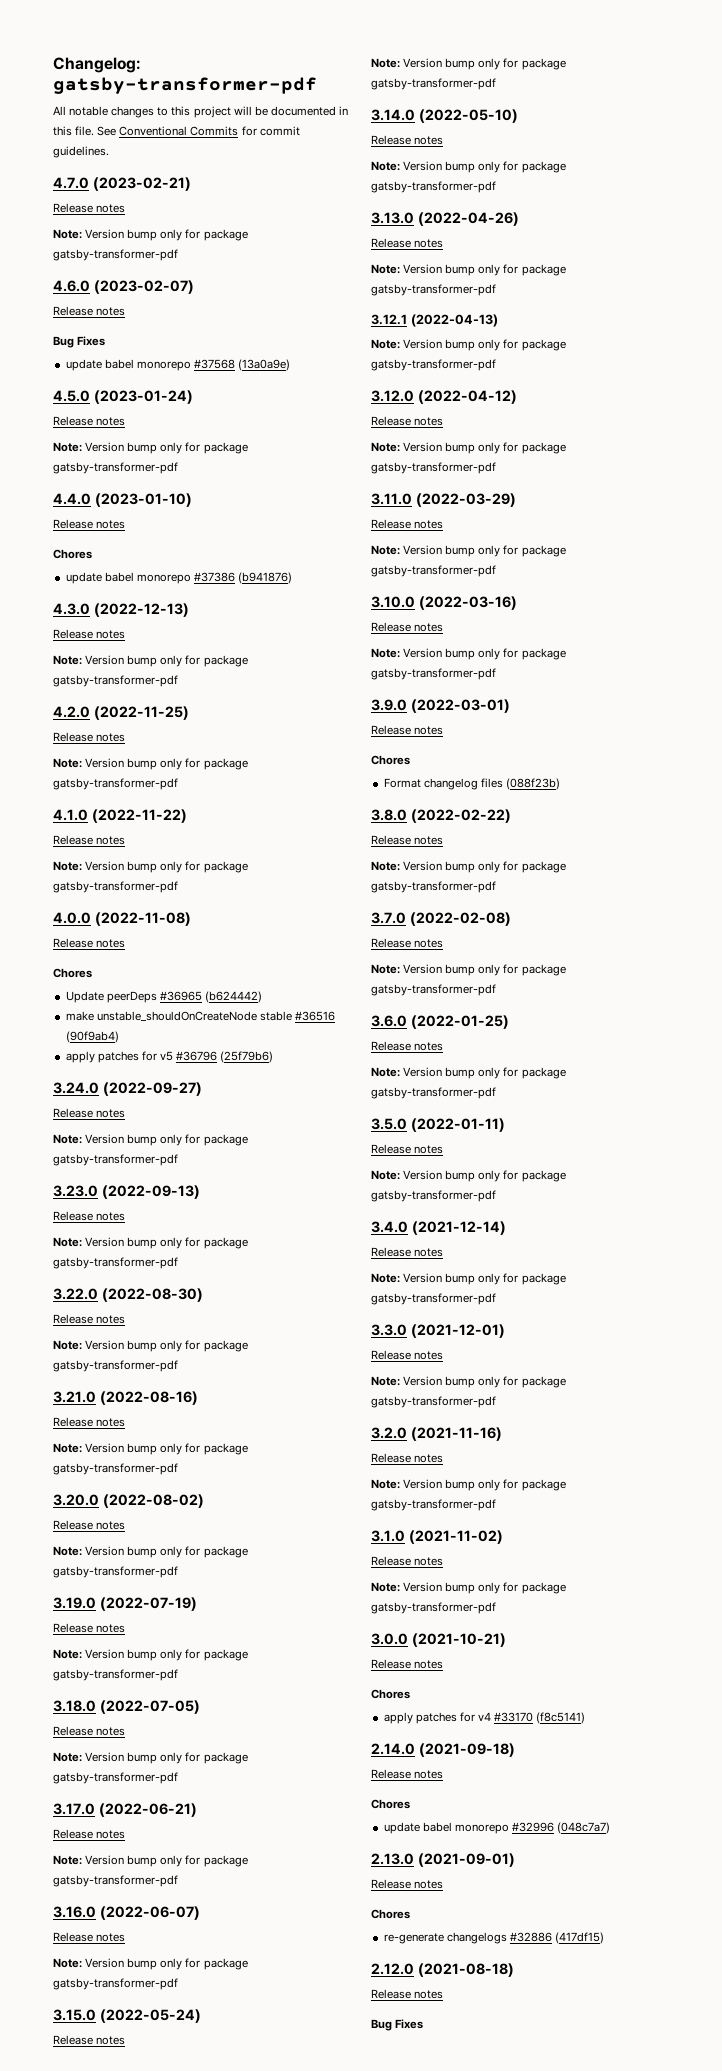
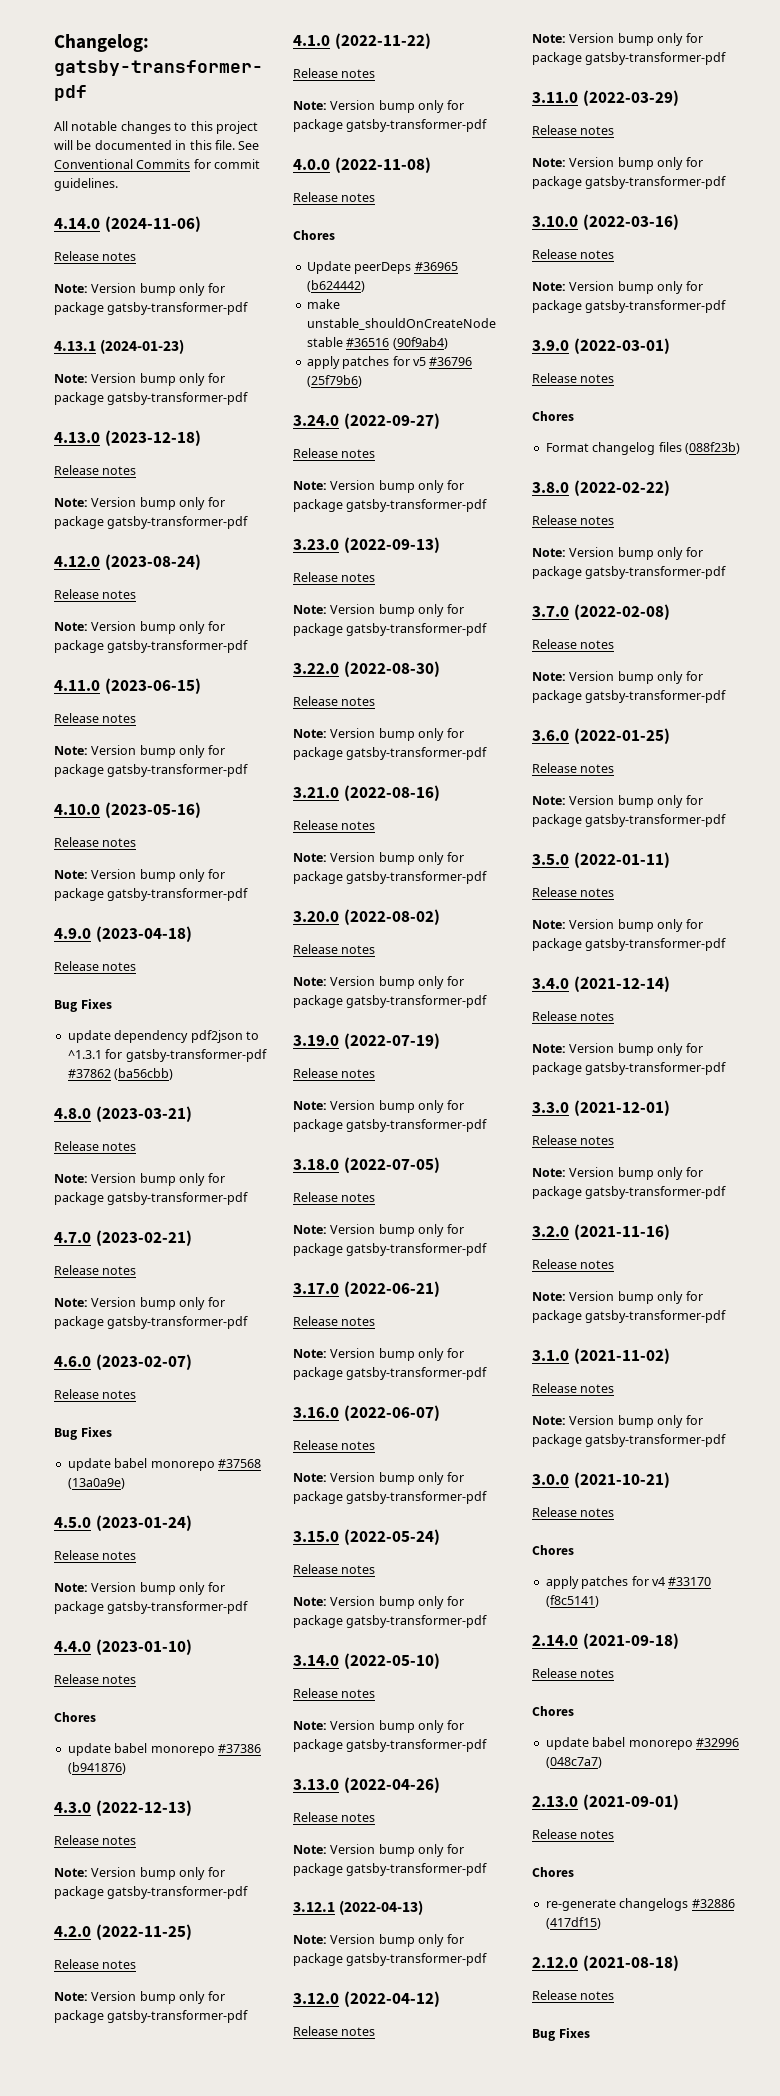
+ 4.14.0 (2024-11-06)
+ Release notes
+ Note: Version bump only for package gatsby-transformer-pdf
+ 4.13.1 (2024-01-23)
+ Note: Version bump only for package gatsby-transformer-pdf
+ 4.13.0 (2023-12-18)
+ Release notes
+ Note: Version bump only for package gatsby-transformer-pdf
+ 4.12.0 (2023-08-24)
+ Release notes
+ Note: Version bump only for package gatsby-transformer-pdf
+ 4.11.0 (2023-06-15)
+ Release notes
+ Note: Version bump only for package gatsby-transformer-pdf
+ 4.10.0 (2023-05-16)
+ Release notes
+ Note: Version bump only for package gatsby-transformer-pdf
+ 4.9.0 (2023-04-18)
+ Release notes
+ Bug Fixes
+ update dependency pdf2json to ^1.3.1 for gatsby-transformer-pdf #37862 (ba56cbb)
+ 4.8.0 (2023-03-21)
+ Release notes
+ Note: Version bump only for package gatsby-transformer-pdf

